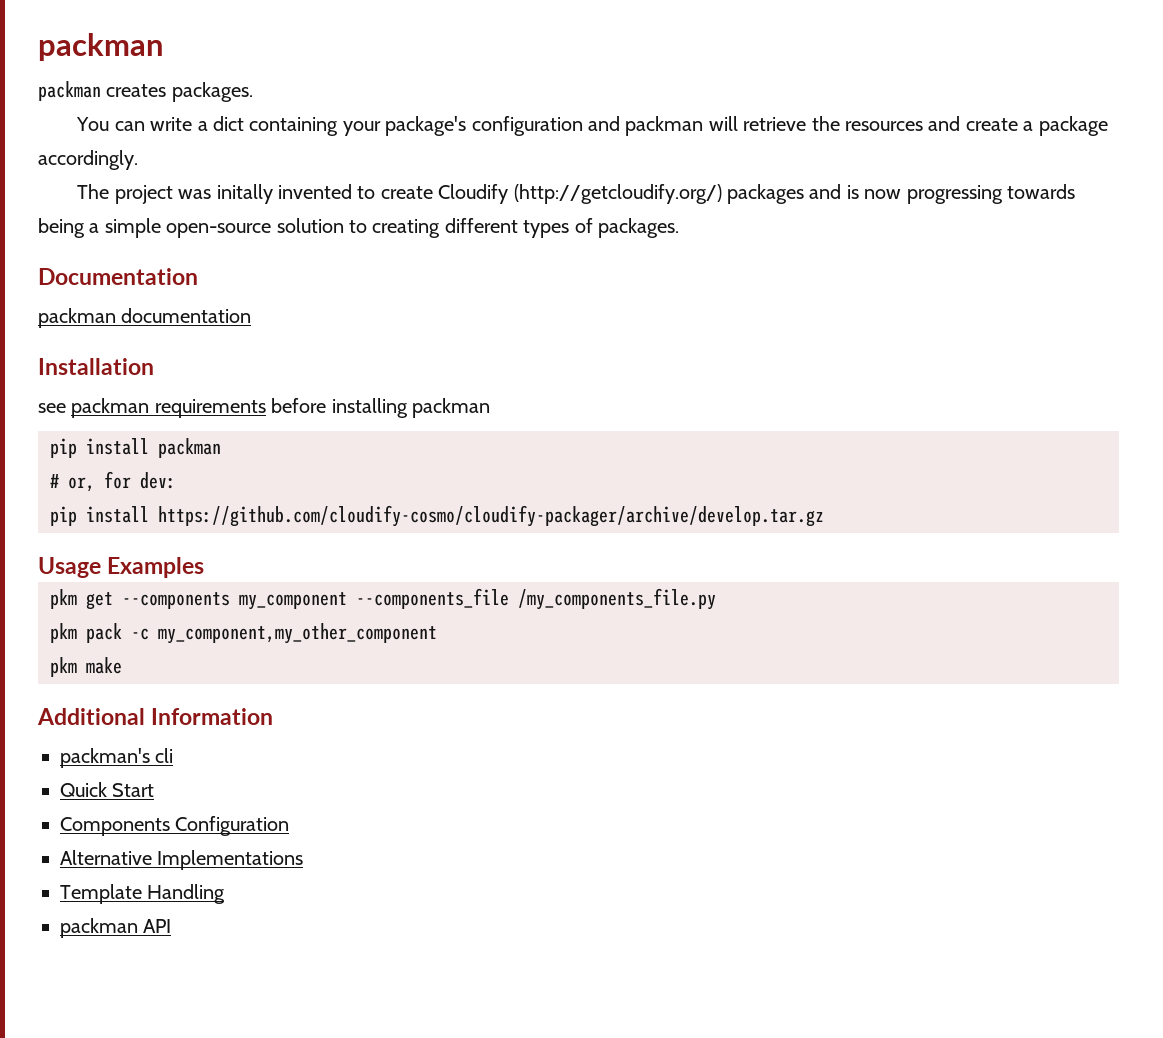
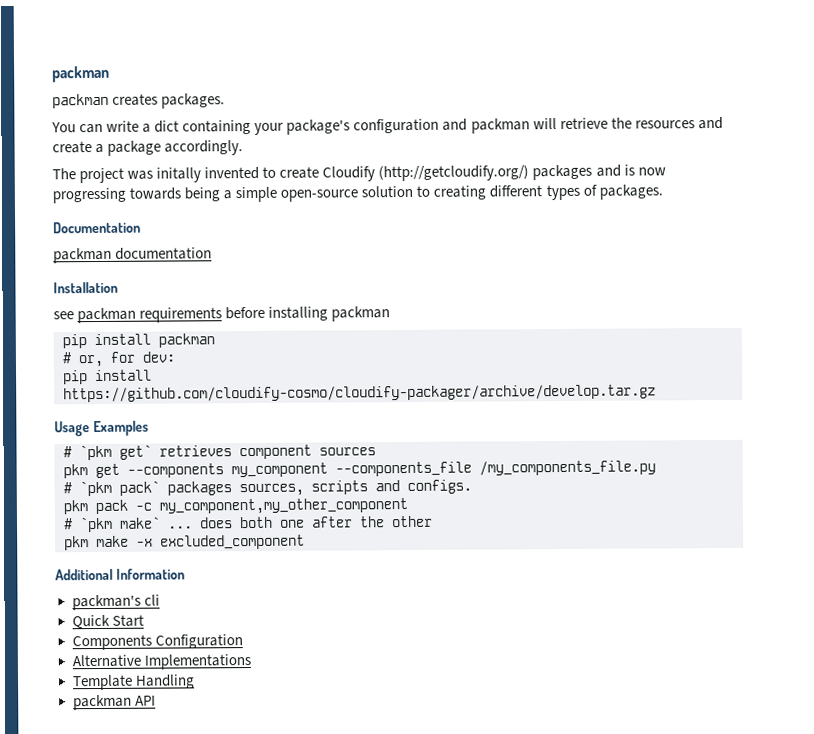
+ # `pkm get` retrieves component sources
+ # `pkm pack` packages sources, scripts and configs.
  pkm pack -c my_component,my_other_component
+ # `pkm make` ... does both one after the other
- pkm make
+ pkm make -x excluded_component

